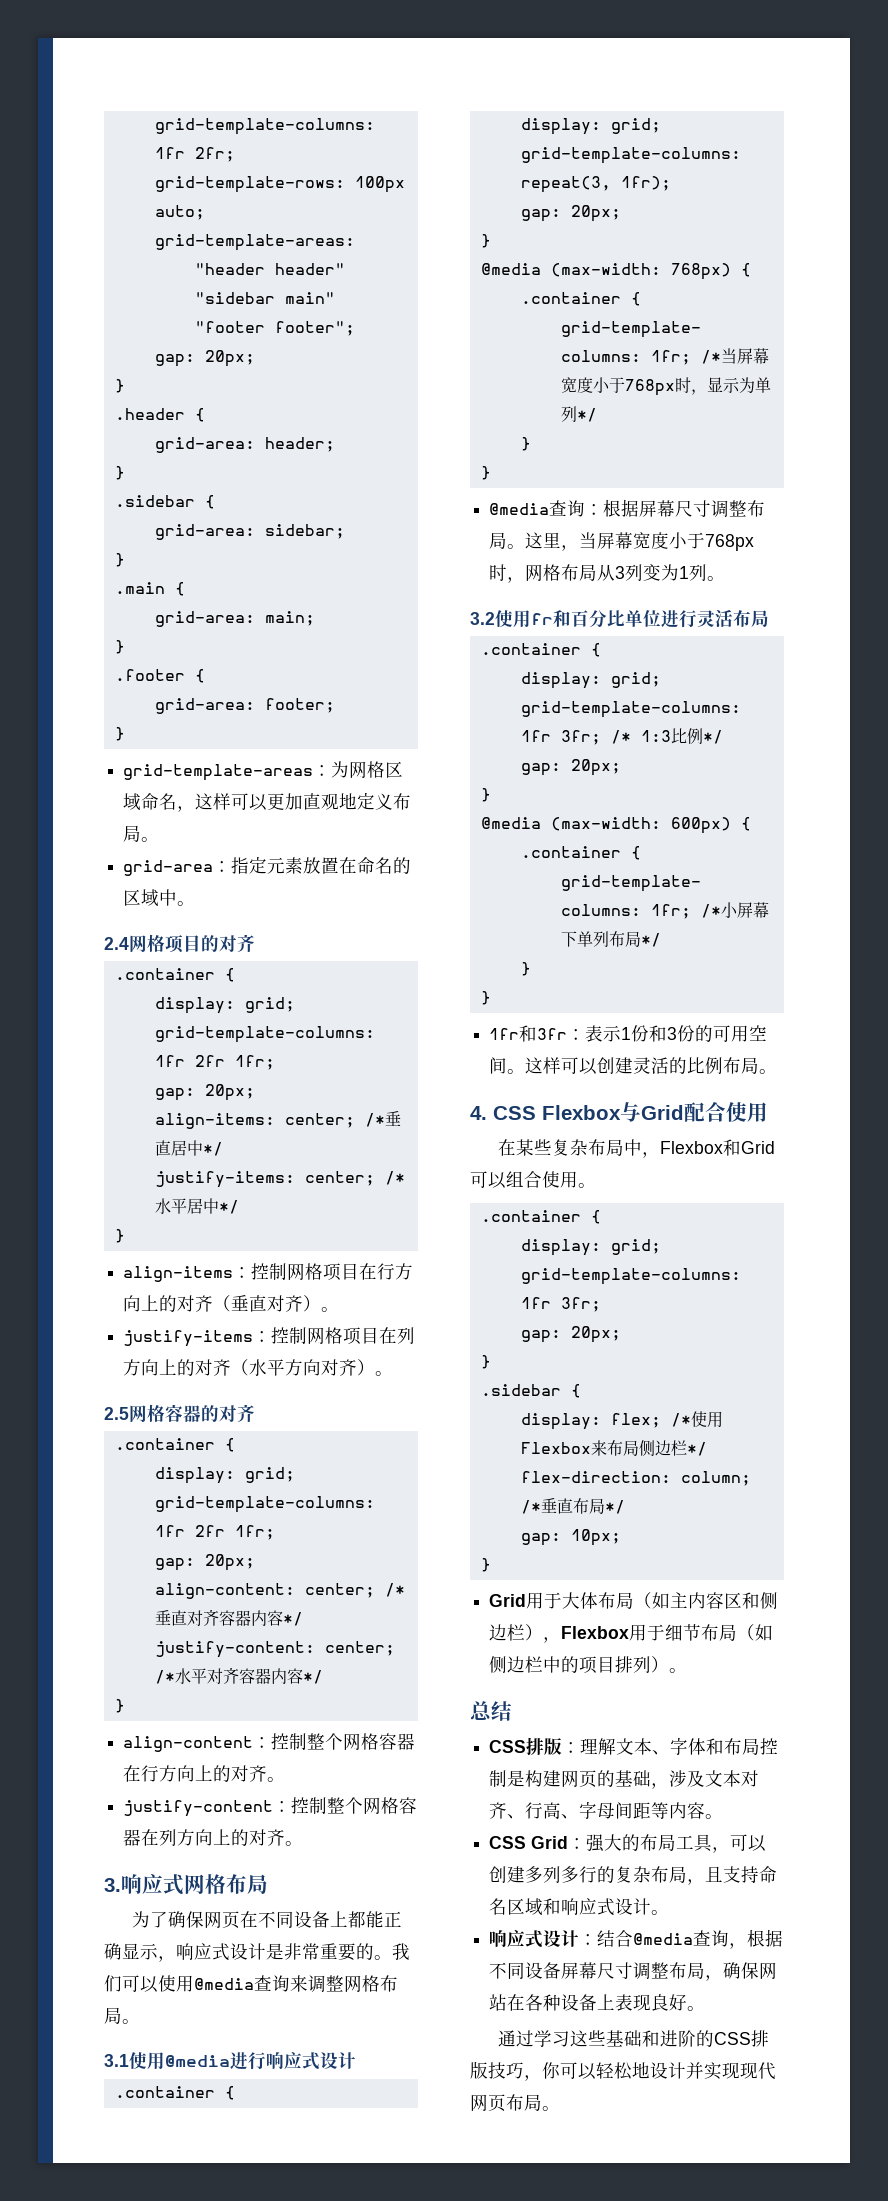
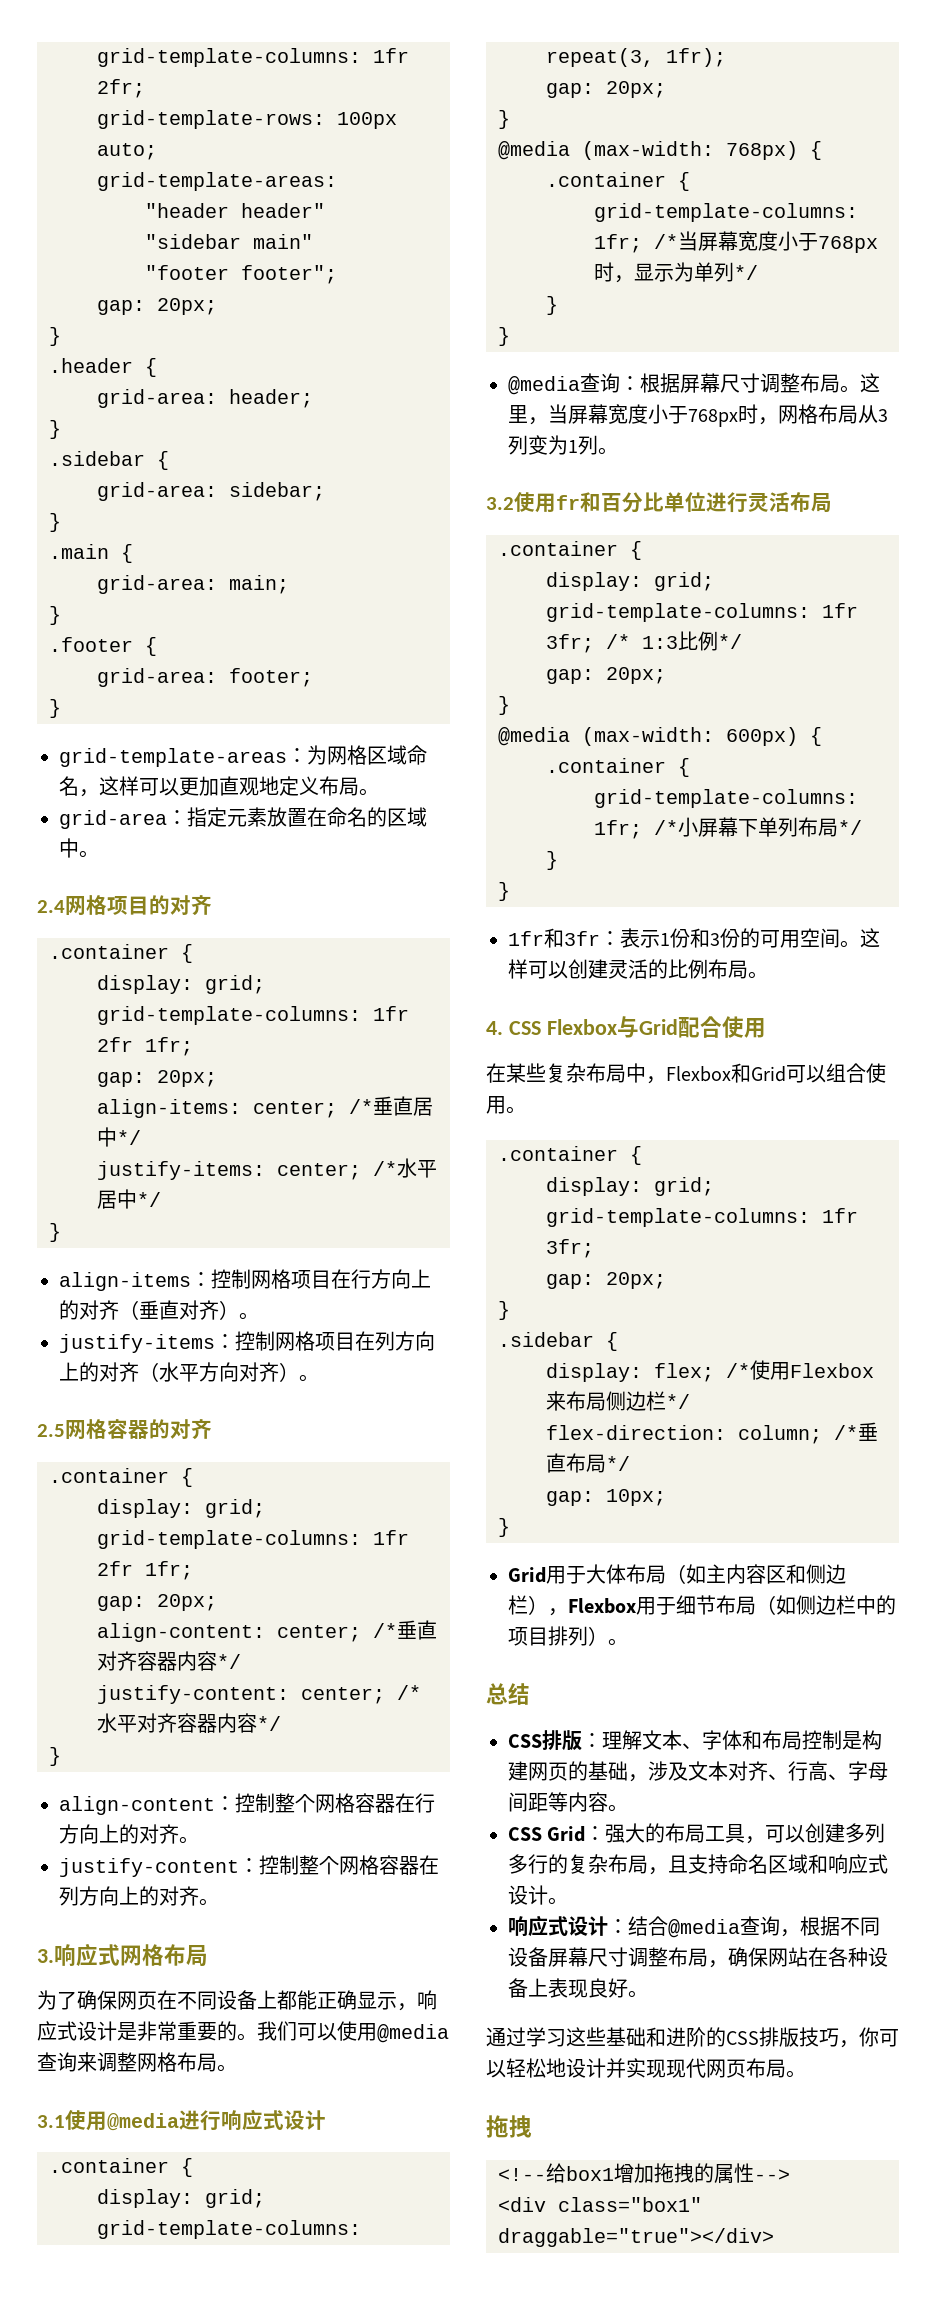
  通过学习这些基础和进阶的CSS排版技巧，你可以轻松地设计并实现现代网页布局。
+ 拖拽
+ <!--给box1增加拖拽的属性-->
+ <div class="box1" draggable="true"></div>

